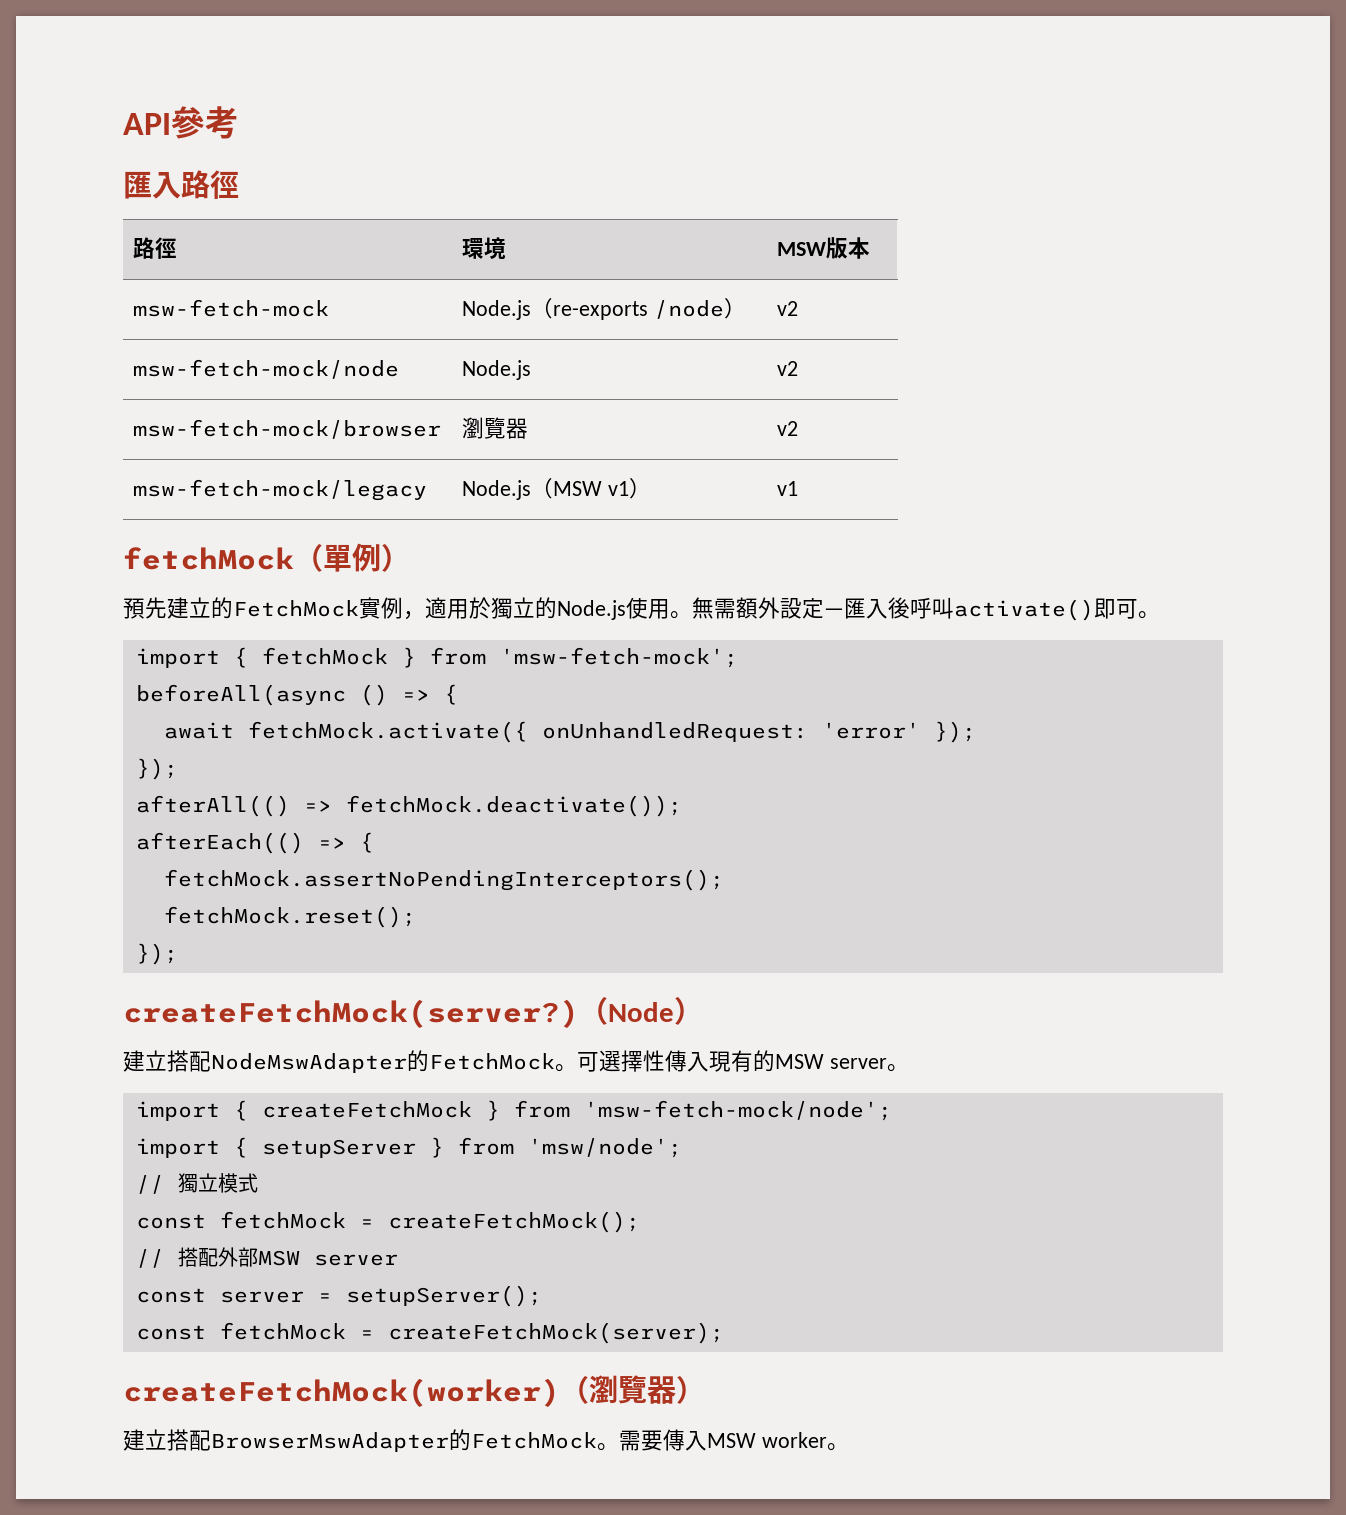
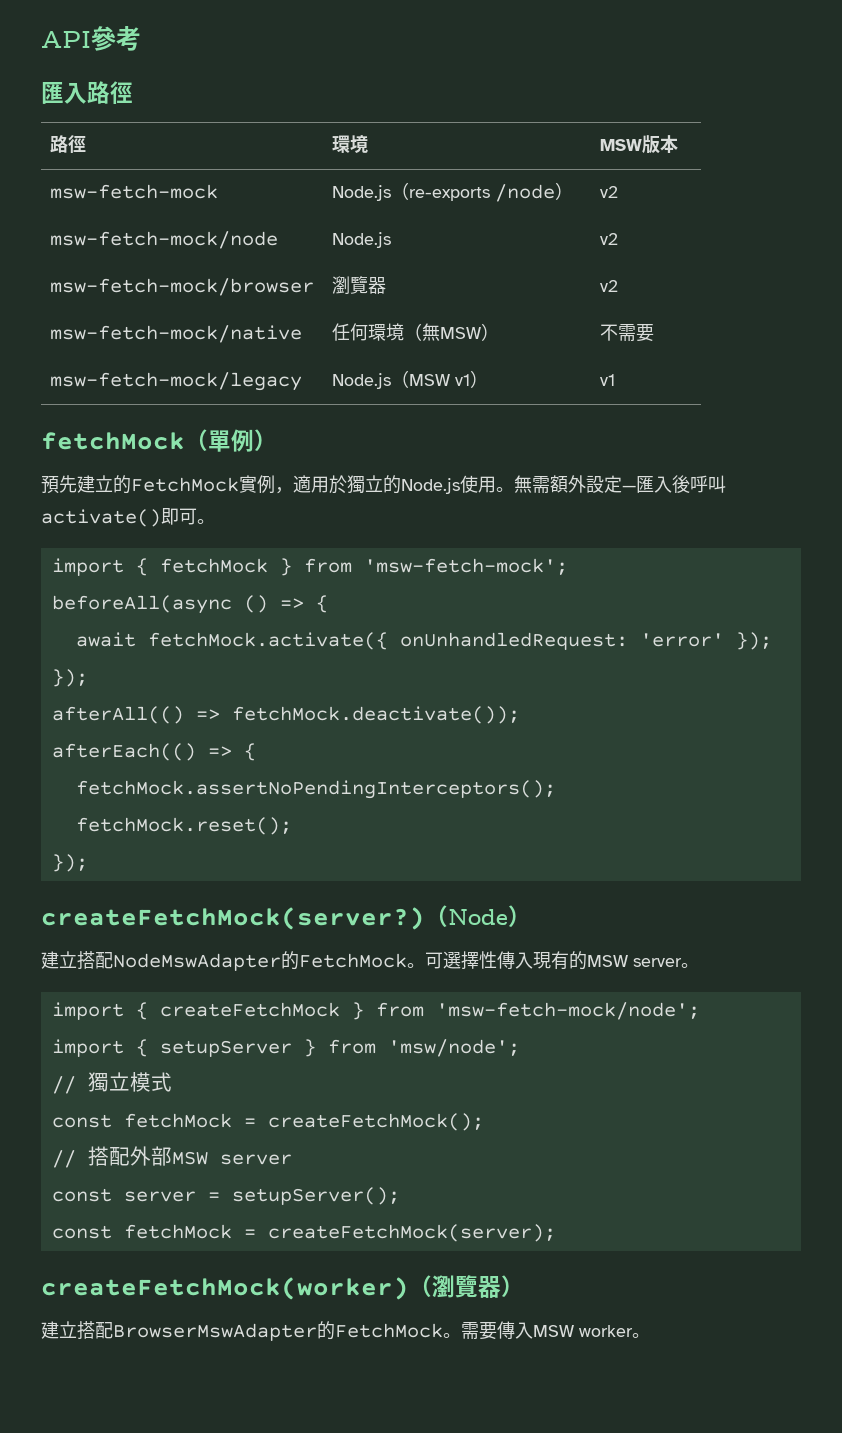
+ msw-fetch-mock/native | 任何環境（無MSW） | 不需要

